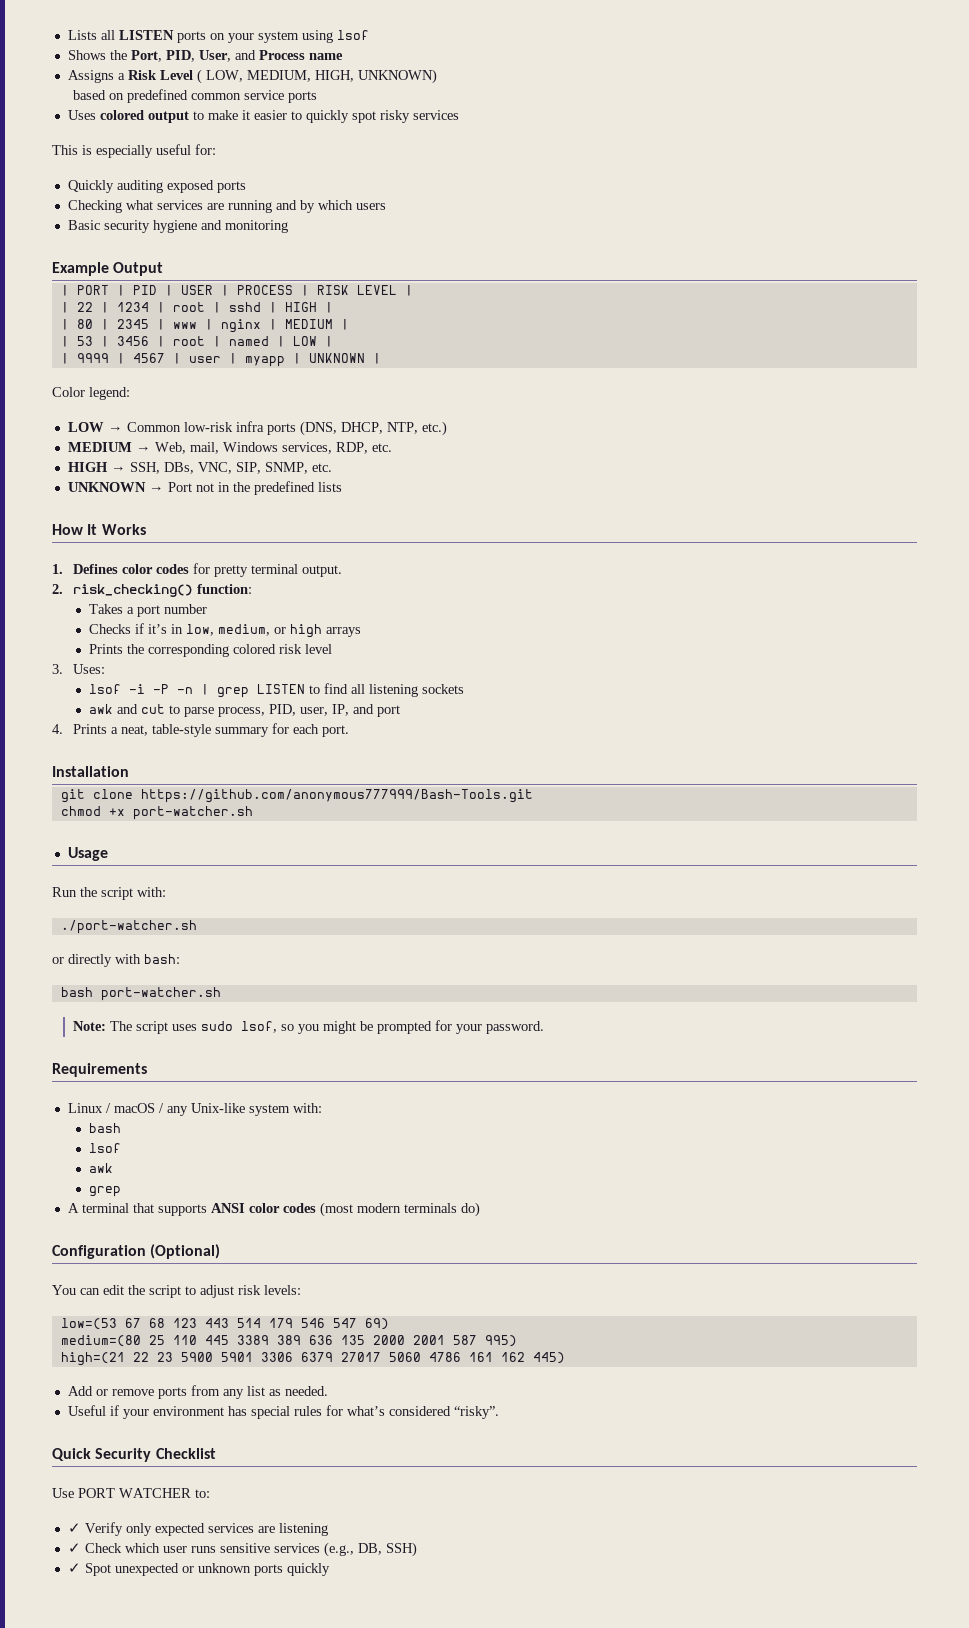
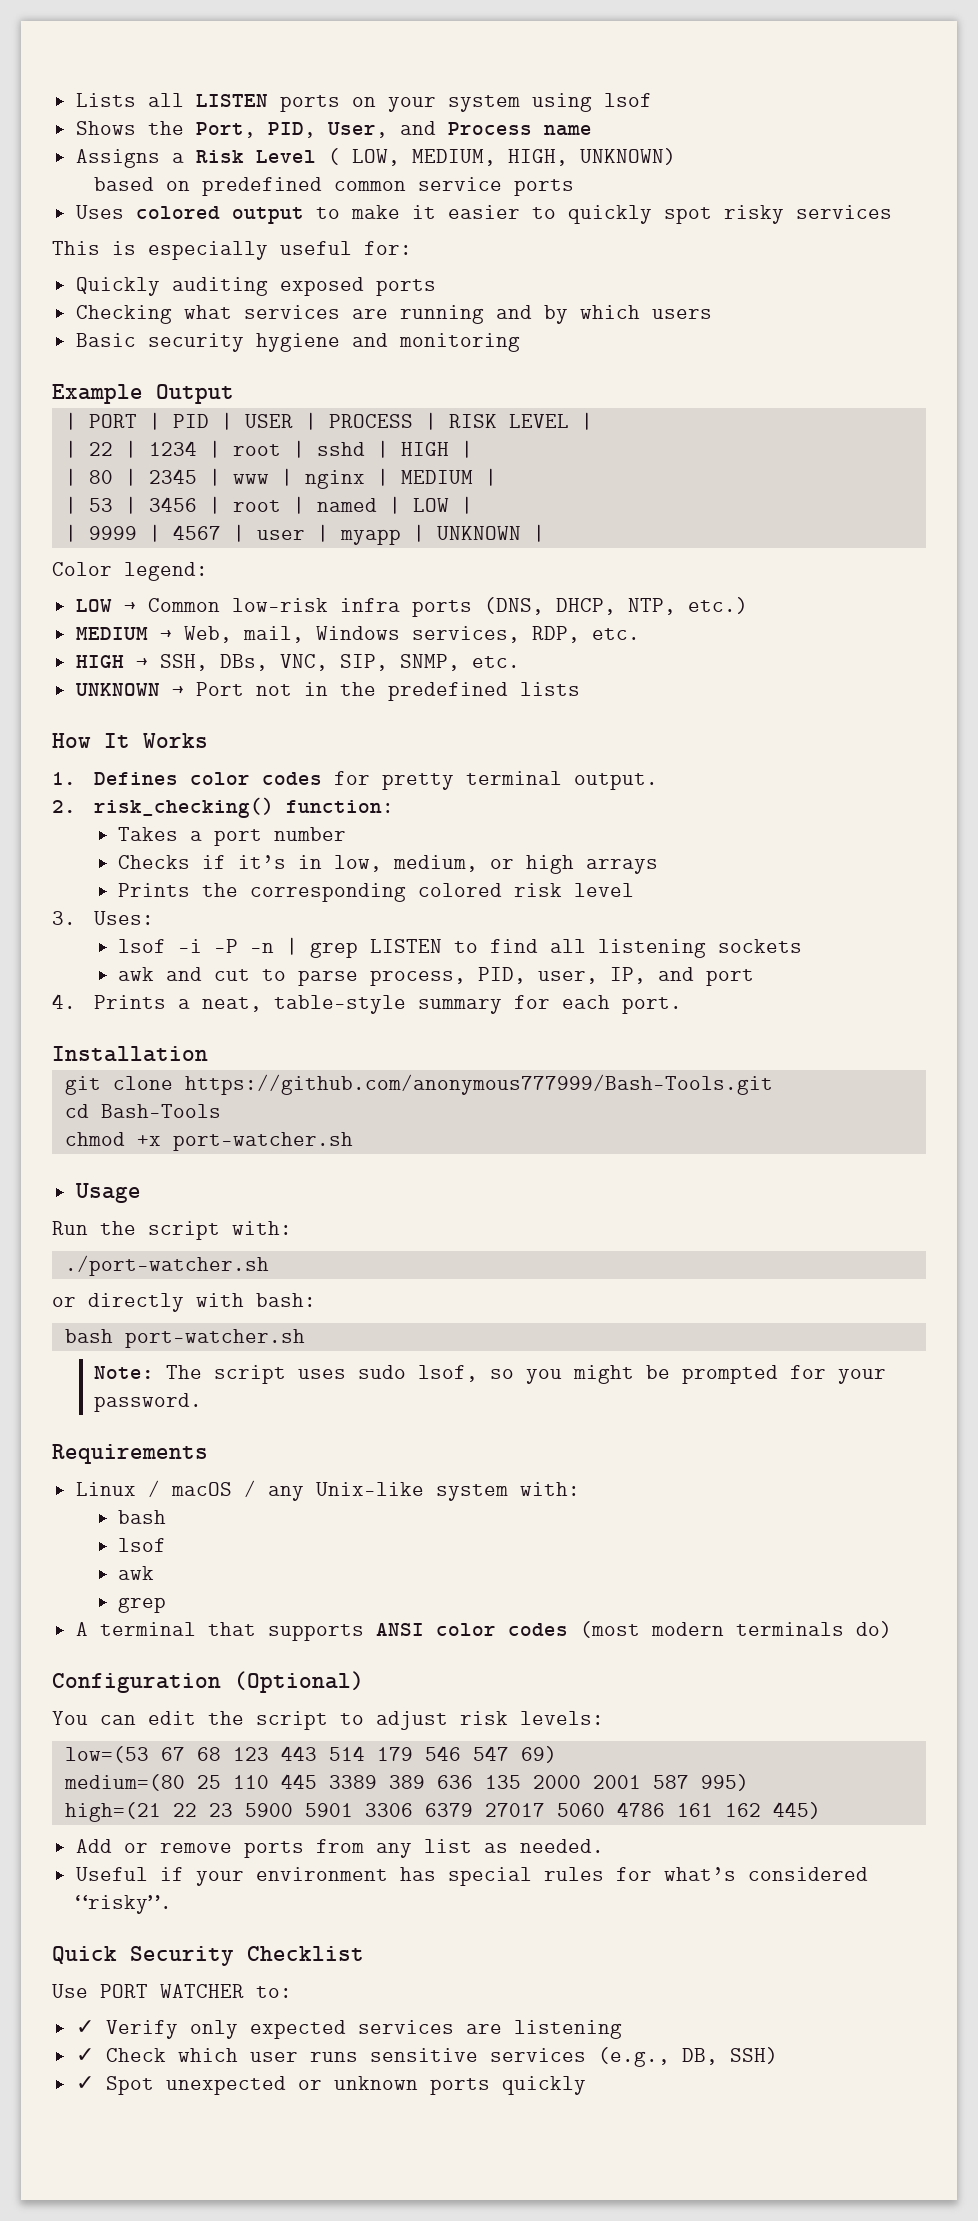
+ cd Bash-Tools

